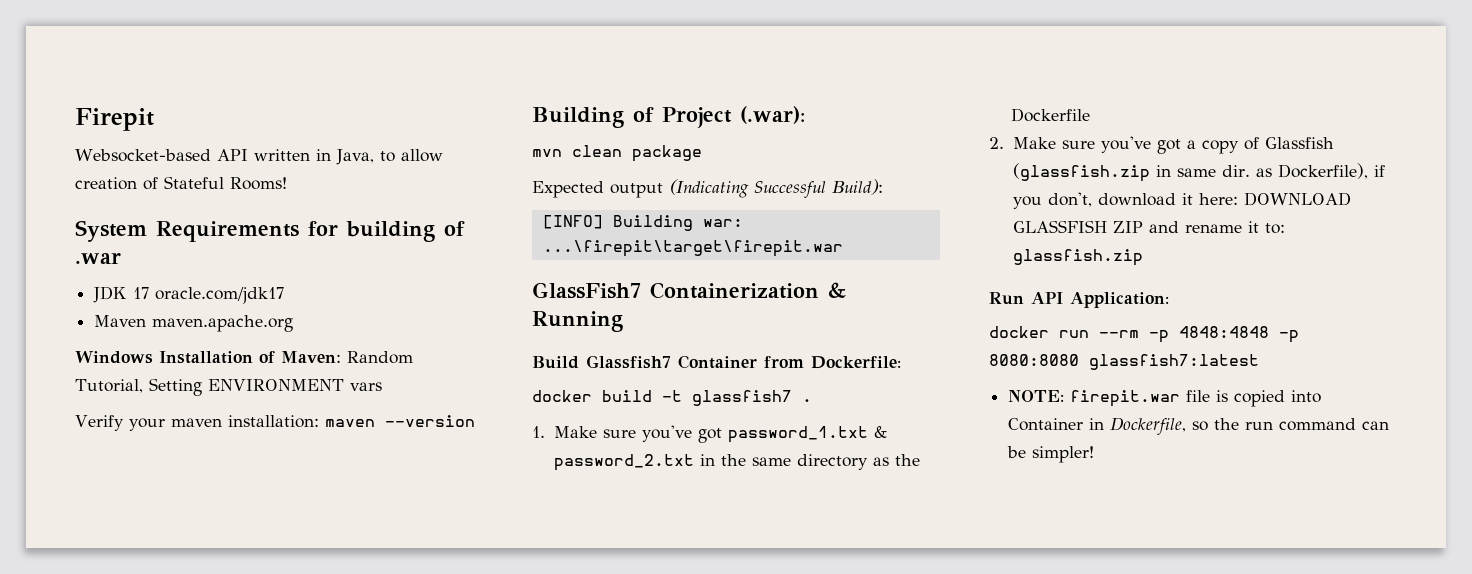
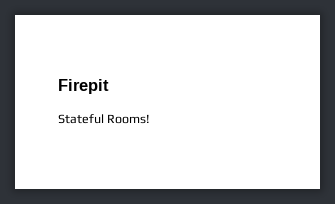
- Websocket-based API written in Java, to allow creation of Stateful Rooms!
- System Requirements for building of .war
- JDK 17 oracle.com/jdk17
- Maven maven.apache.org
- Windows Installation of Maven: Random Tutorial, Setting ENVIRONMENT vars
- Verify your maven installation: maven --version
- Building of Project (.war):
- mvn clean package
- Expected output (Indicating Successful Build):
- [INFO] Building war: ...\firepit\target\firepit.war
- GlassFish7 Containerization & Running
- Build Glassfish7 Container from Dockerfile:
- docker build -t glassfish7 .
- 1. Make sure you've got password_1.txt & password_2.txt in the same directory as the Dockerfile
- 2. Make sure you've got a copy of Glassfish (glassfish.zip in same dir. as Dockerfile), if you don't, download it here: DOWNLOAD GLASSFISH ZIP and rename it to: glassfish.zip
- Run API Application:
- docker run --rm -p 4848:4848 -p 8080:8080 glassfish7:latest
- NOTE: firepit.war file is copied into Container in Dockerfile, so the run command can be simpler!
+ Stateful Rooms!

